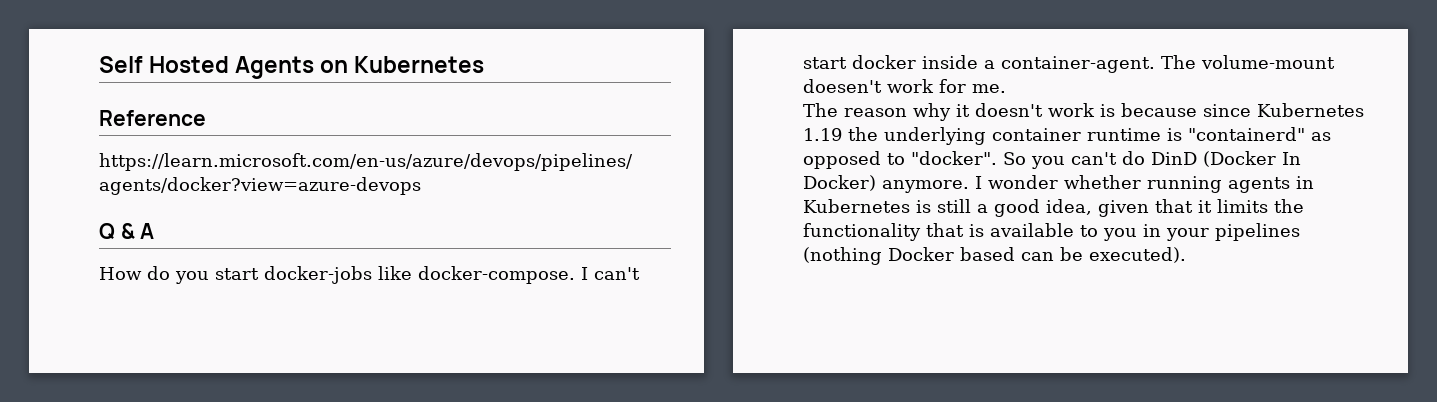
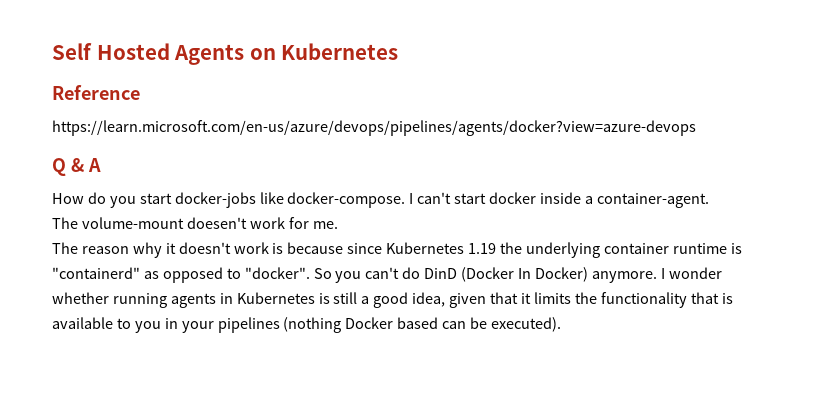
- I can't start docker inside a container-agent. The volume-mount doesen't work for me.
+ I can't start docker inside a container-agent.
+ The volume-mount doesen't work for me.

